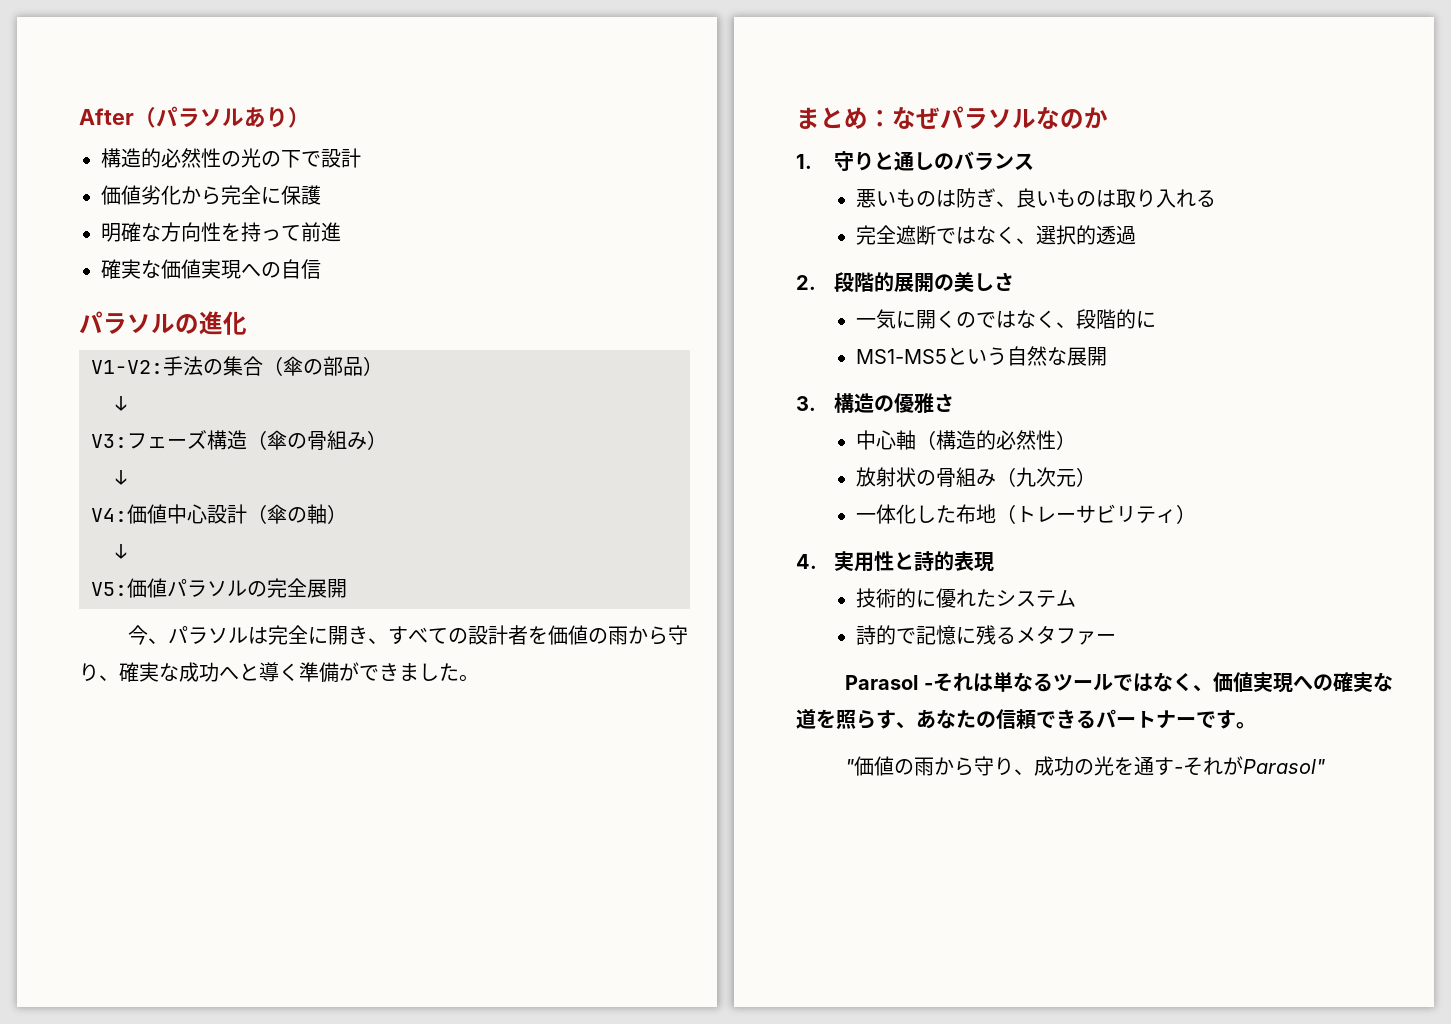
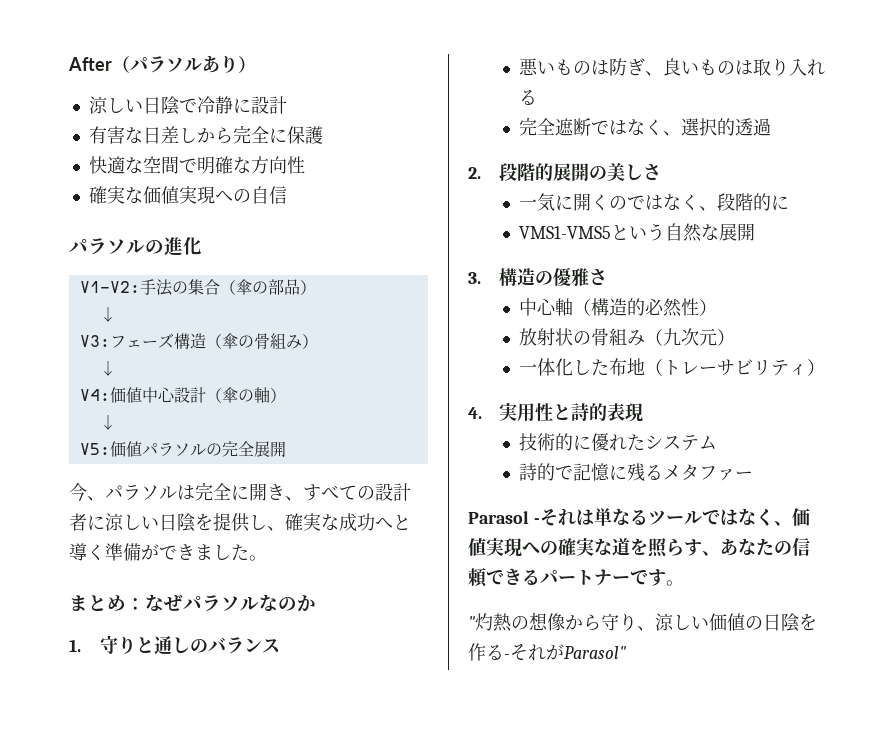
- 構造的必然性の光の下で設計
- 価値劣化から完全に保護
+ 涼しい日陰で冷静に設計
+ 有害な日差しから完全に保護
- 明確な方向性を持って前進
+ 快適な空間で明確な方向性
- 今、パラソルは完全に開き、すべての設計者を価値の雨から守り、確実な成功へと導く準備ができました。
+ 今、パラソルは完全に開き、すべての設計者に涼しい日陰を提供し、確実な成功へと導く準備ができました。
- MS1-MS5という自然な展開
+ VMS1-VMS5という自然な展開
- "価値の雨から守り、成功の光を通す-それがParasol"
+ "灼熱の想像から守り、涼しい価値の日陰を作る-それがParasol"

